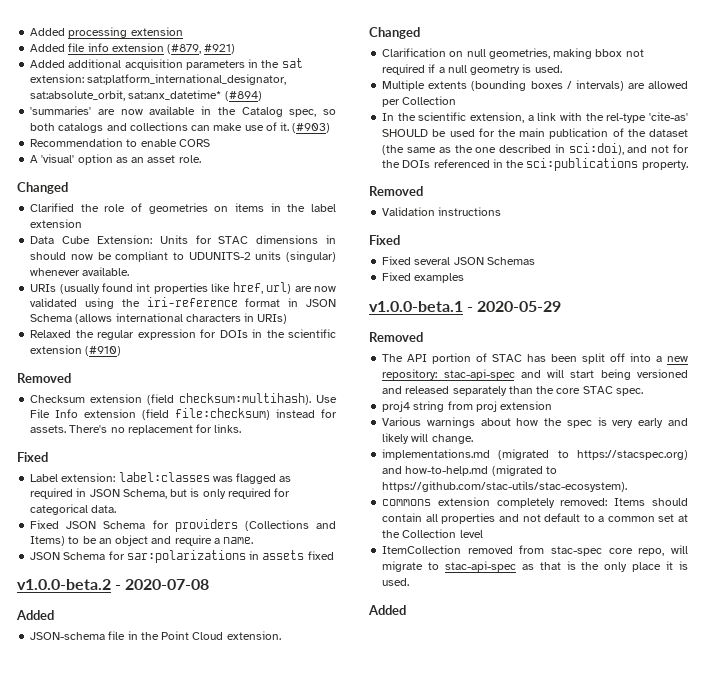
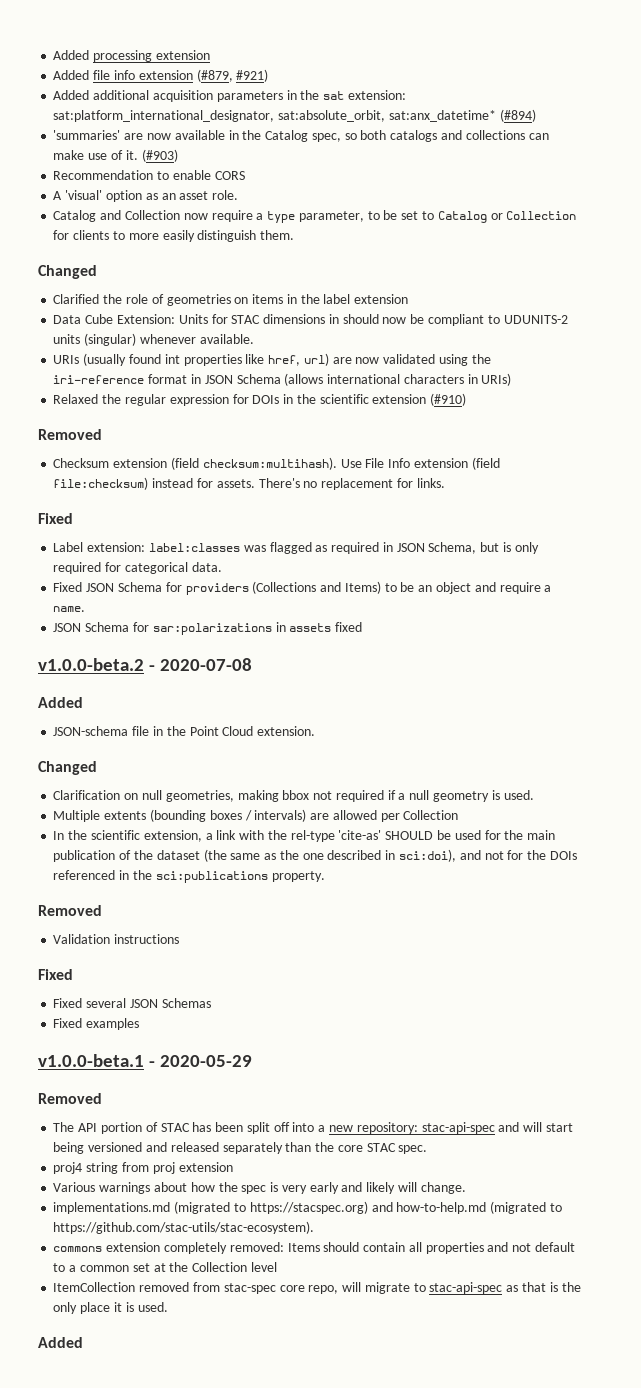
+ Catalog and Collection now require a type parameter, to be set to Catalog or Collection for clients to more easily distinguish them.

